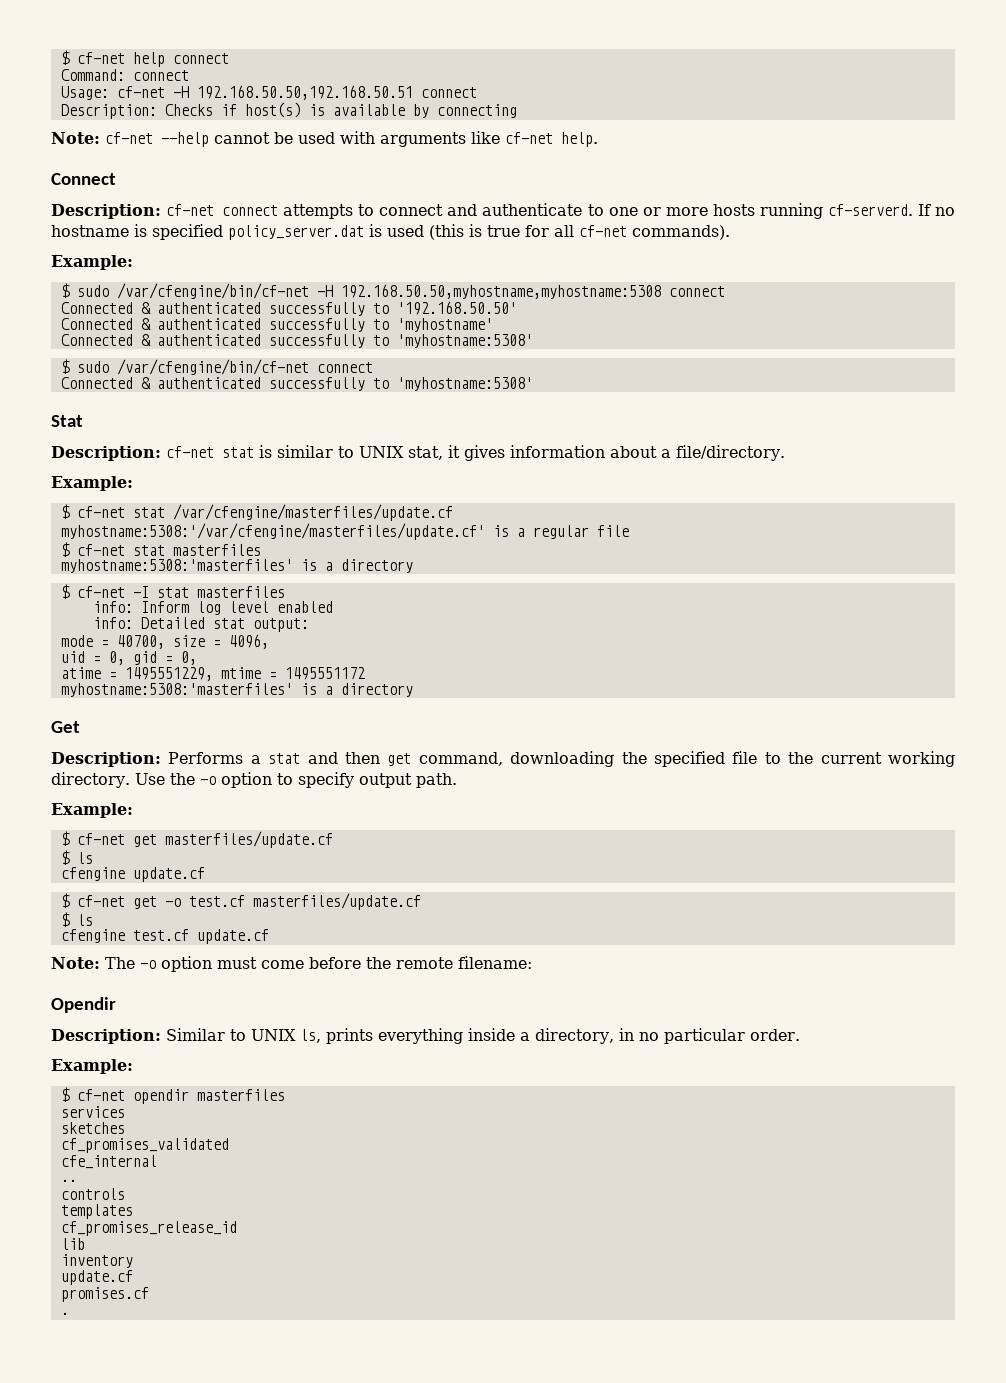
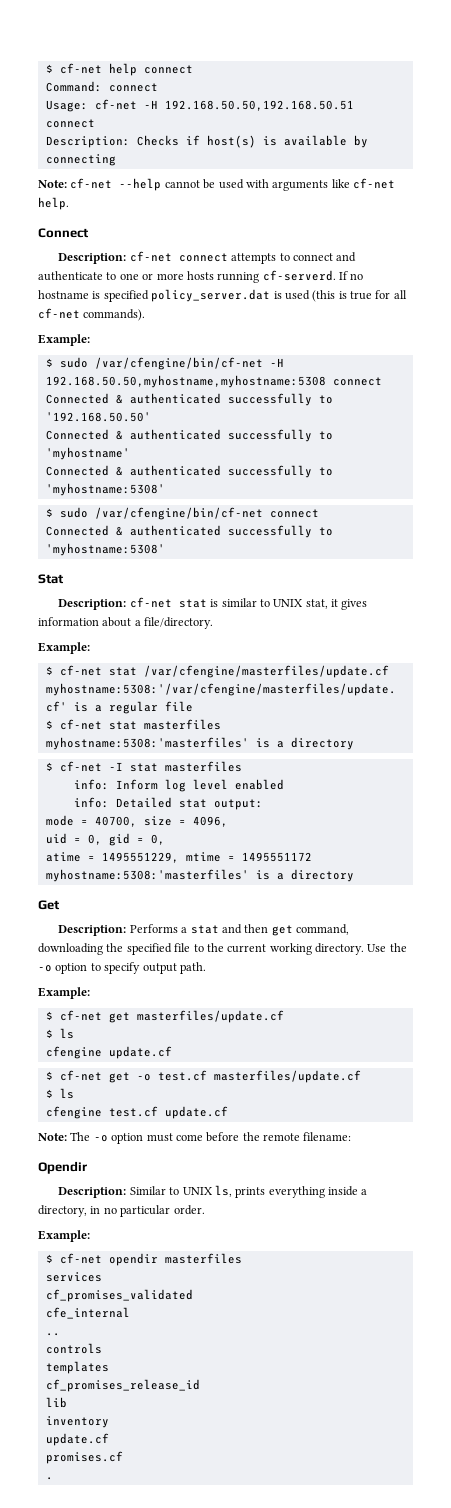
- sketches

